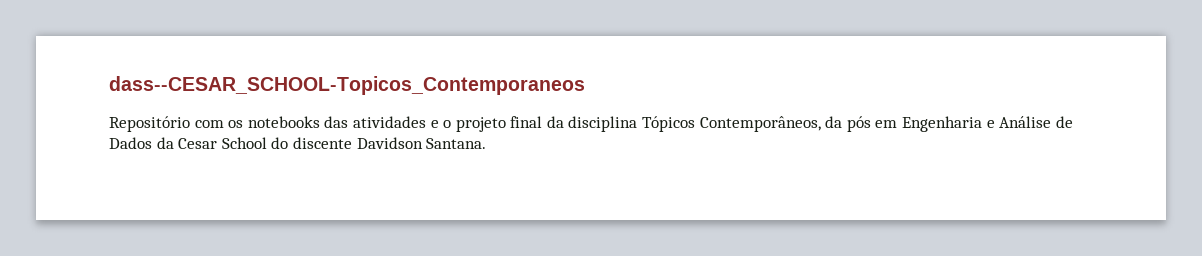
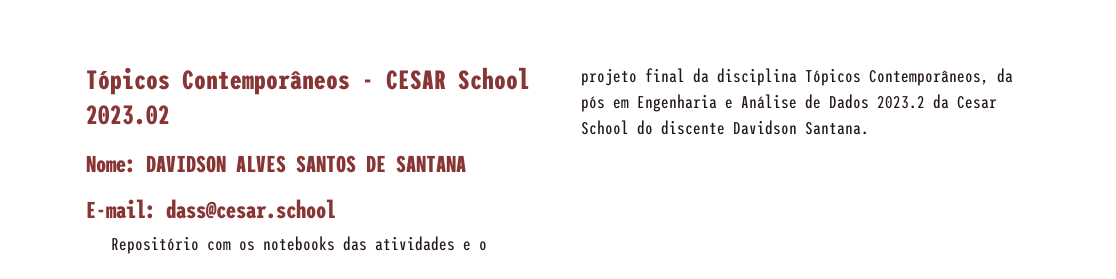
- dass--CESAR_SCHOOL-Topicos_Contemporaneos
+ Tópicos Contemporâneos - CESAR School 2023.02
+ Nome: DAVIDSON ALVES SANTOS DE SANTANA
+ E-mail: dass@cesar.school
- Repositório com os notebooks das atividades e o projeto final da disciplina Tópicos Contemporâneos, da pós em Engenharia e Análise de Dados da Cesar School do discente Davidson Santana.
+ Repositório com os notebooks das atividades e o projeto final da disciplina Tópicos Contemporâneos, da pós em Engenharia e Análise de Dados 2023.2 da Cesar School do discente Davidson Santana.

